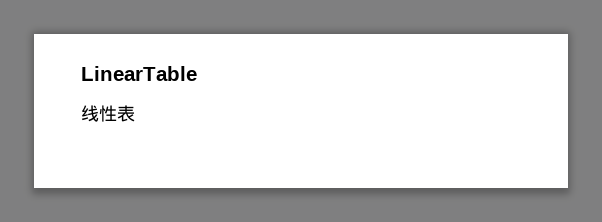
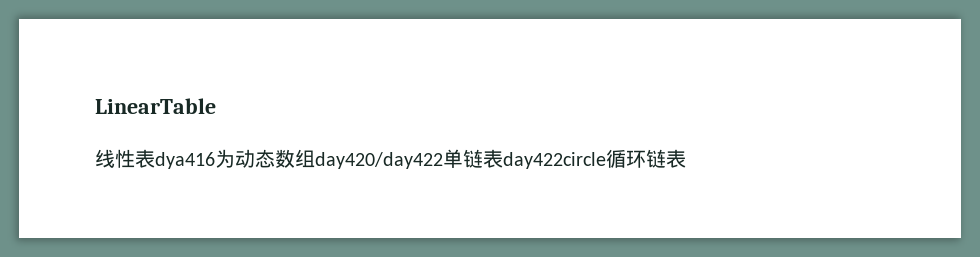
- 线性表
+ 线性表dya416为动态数组day420/day422单链表day422circle循环链表

